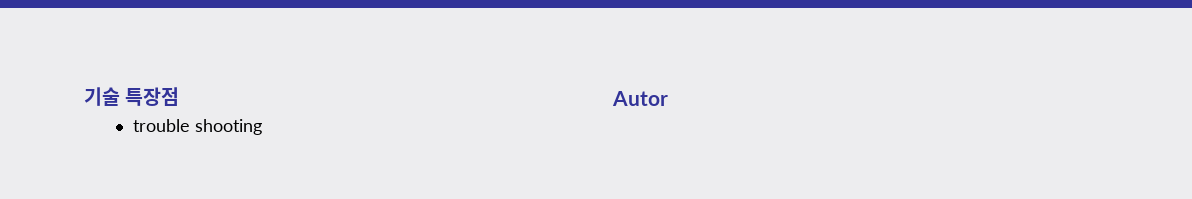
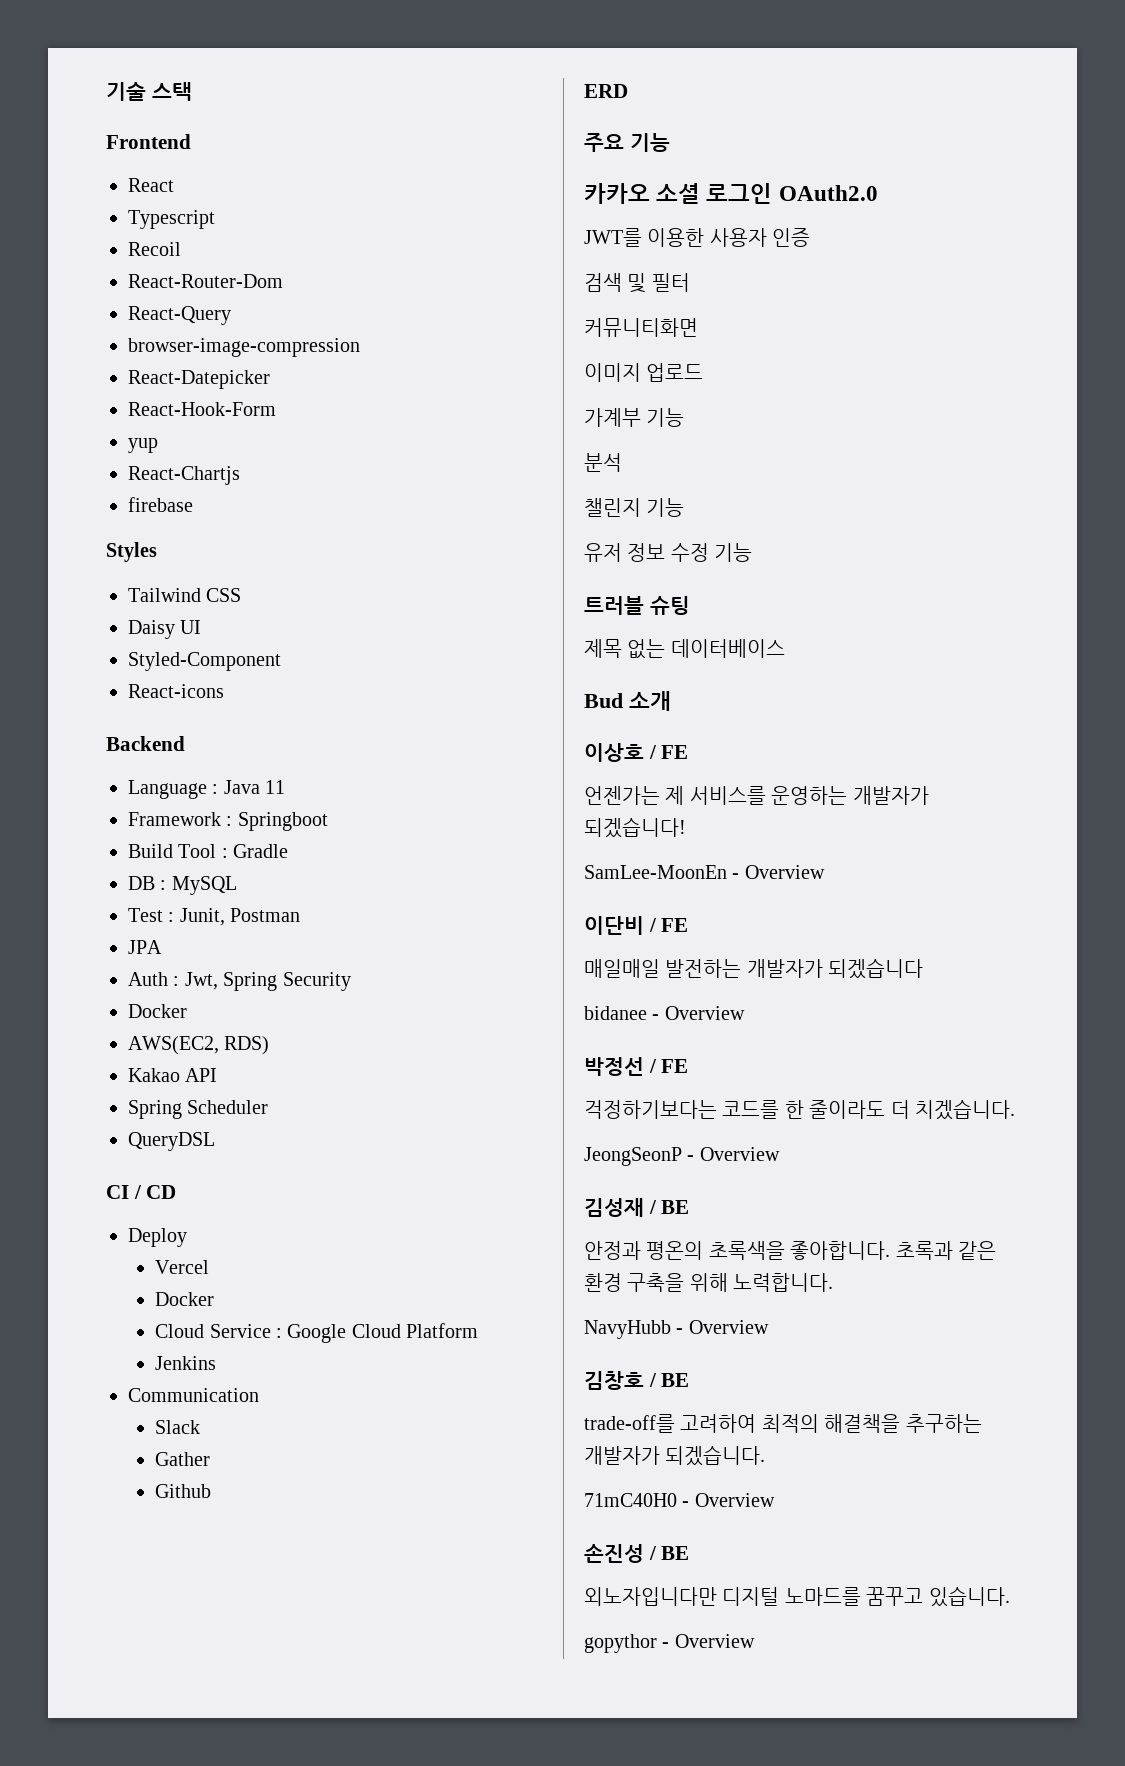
- 기술 특장점
- trouble shooting
- Autor
+ 기술 스택
+ Frontend
+ React
+ Typescript
+ Recoil
+ React-Router-Dom
+ React-Query
+ browser-image-compression
+ React-Datepicker
+ React-Hook-Form
+ yup
+ React-Chartjs
+ firebase
+ Styles
+ Tailwind CSS
+ Daisy UI
+ Styled-Component
+ React-icons
+ Backend
+ Language : Java 11
+ Framework : Springboot
+ Build Tool : Gradle
+ DB : MySQL
+ Test : Junit, Postman
+ JPA
+ Auth : Jwt, Spring Security
+ Docker
+ AWS(EC2, RDS)
+ Kakao API
+ Spring Scheduler
+ QueryDSL
+ CI / CD
+ Deploy
+ Vercel
+ Docker
+ Cloud Service : Google Cloud Platform
+ Jenkins
+ Communication
+ Slack
+ Gather
+ Github
+ ERD
+ 주요 기능
+ 카카오 소셜 로그인 OAuth2.0
+ JWT를 이용한 사용자 인증
+ 검색 및 필터
+ 커뮤니티화면
+ 이미지 업로드
+ 가계부 기능
+ 분석
+ 챌린지 기능
+ 유저 정보 수정 기능
+ 트러블 슈팅
+ 제목 없는 데이터베이스
+ Bud 소개
+ 이상호 / FE
+ 언젠가는 제 서비스를 운영하는 개발자가 되겠습니다!
+ SamLee-MoonEn - Overview
+ 이단비 / FE
+ 매일매일 발전하는 개발자가 되겠습니다
+ bidanee - Overview
+ 박정선 / FE
+ 걱정하기보다는 코드를 한 줄이라도 더 치겠습니다.
+ JeongSeonP - Overview
+ 김성재 / BE
+ 안정과 평온의 초록색을 좋아합니다. 초록과 같은 환경 구축을 위해 노력합니다.
+ NavyHubb - Overview
+ 김창호 / BE
+ trade-off를 고려하여 최적의 해결책을 추구하는 개발자가 되겠습니다.
+ 71mC40H0 - Overview
+ 손진성 / BE
+ 외노자입니다만 디지털 노마드를 꿈꾸고 있습니다.
+ gopythor - Overview

